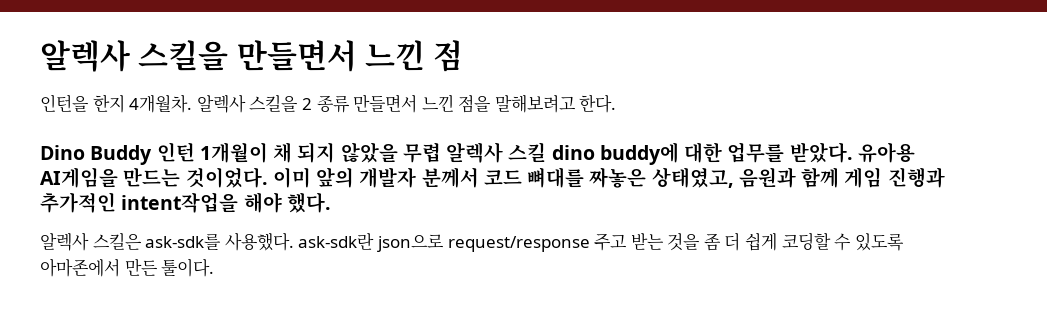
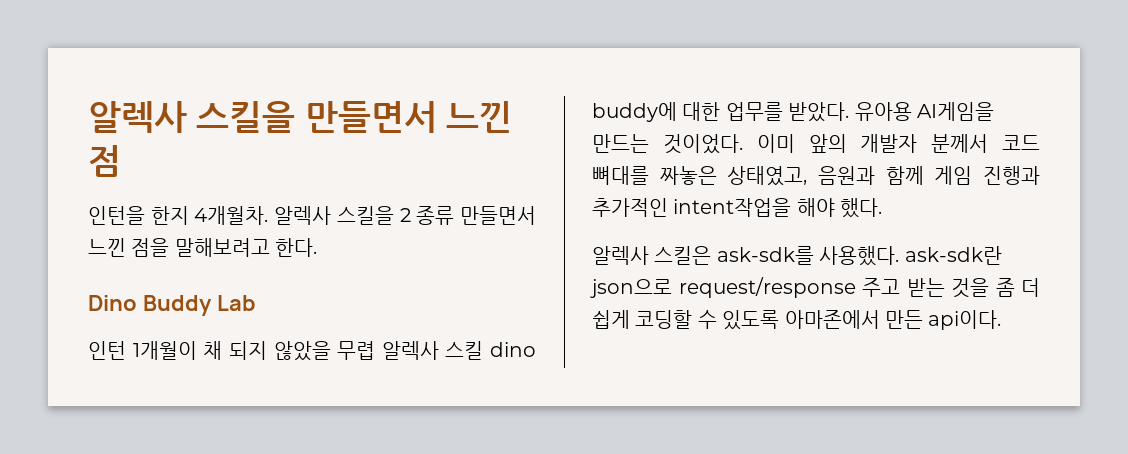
- Dino Buddy 인턴 1개월이 채 되지 않았을 무렵 알렉사 스킬 dino buddy에 대한 업무를 받았다.
+ Dino Buddy Lab
+ 인턴 1개월이 채 되지 않았을 무렵 알렉사 스킬 dino buddy에 대한 업무를 받았다.
- 알렉사 스킬은 ask-sdk를 사용했다. ask-sdk란 json으로 request/response 주고 받는 것을 좀 더 쉽게 코딩할 수 있도록 아마존에서 만든 툴이다.
+ 알렉사 스킬은 ask-sdk를 사용했다. ask-sdk란 json으로 request/response 주고 받는 것을 좀 더 쉽게 코딩할 수 있도록 아마존에서 만든 api이다.

